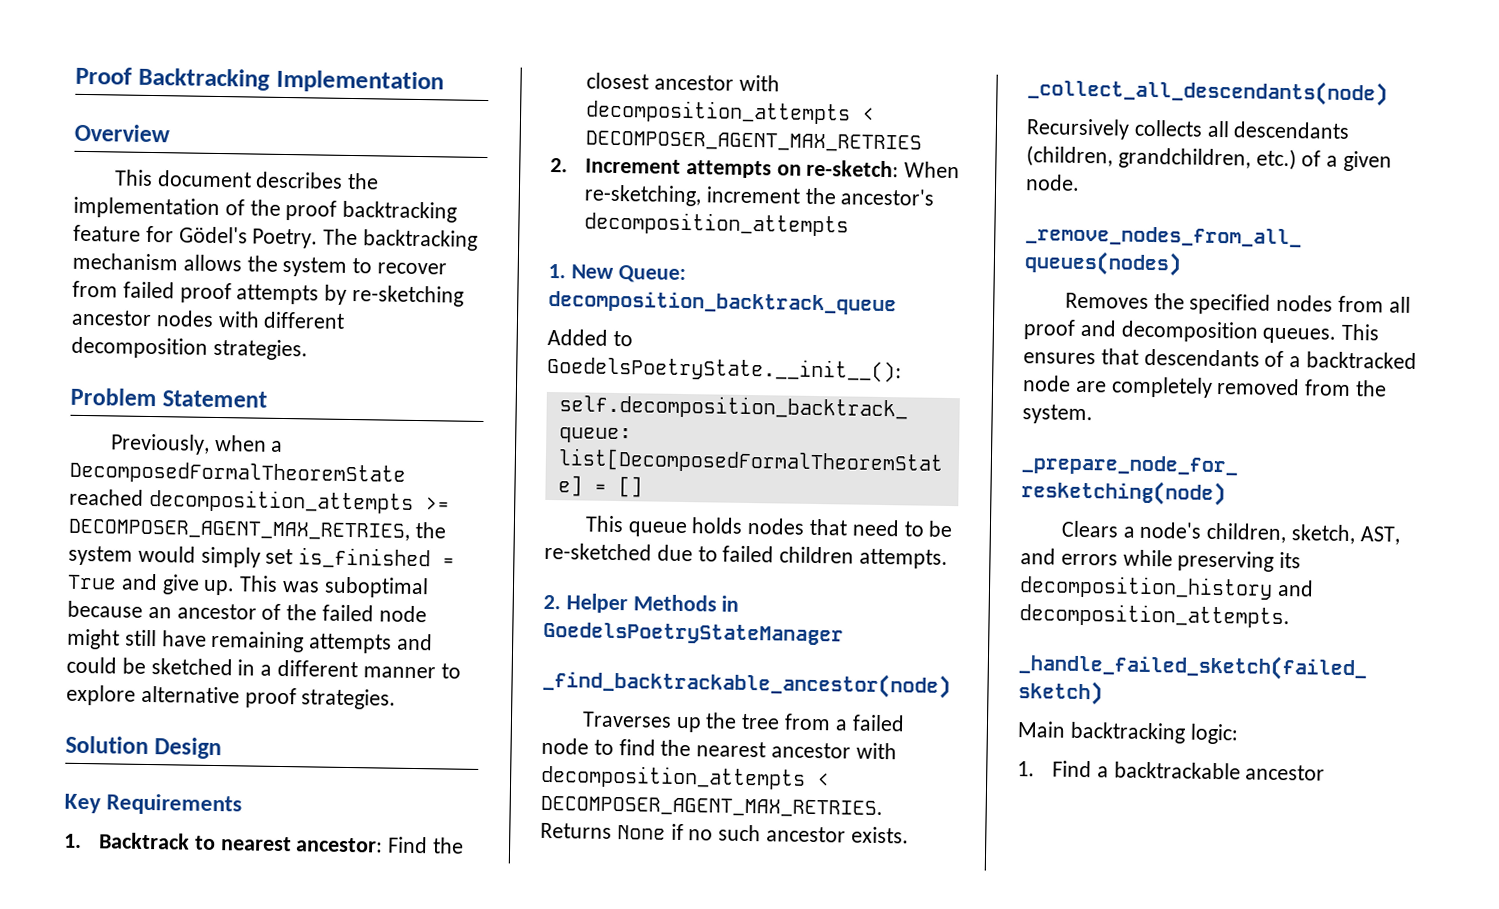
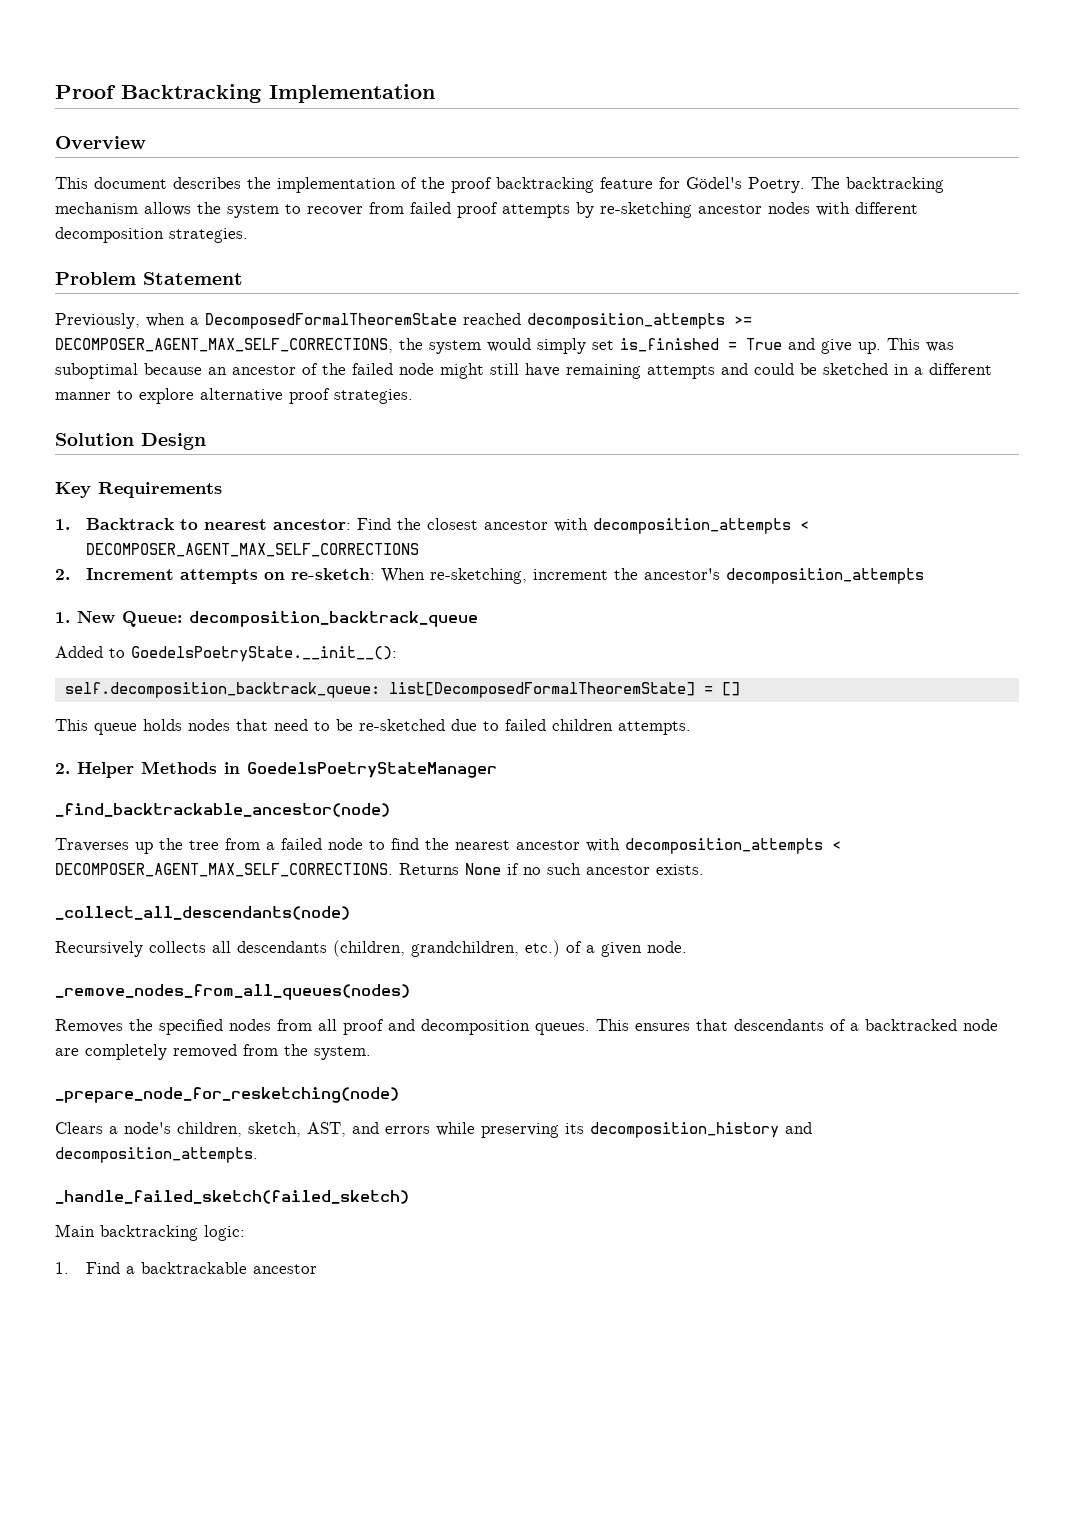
- Previously, when a DecomposedFormalTheoremState reached decomposition_attempts >= DECOMPOSER_AGENT_MAX_RETRIES, the system would simply set is_finished = True and give up.
+ Previously, when a DecomposedFormalTheoremState reached decomposition_attempts >= DECOMPOSER_AGENT_MAX_SELF_CORRECTIONS, the system would simply set is_finished = True and give up.
- 1. Backtrack to nearest ancestor: Find the closest ancestor with decomposition_attempts < DECOMPOSER_AGENT_MAX_RETRIES
+ 1. Backtrack to nearest ancestor: Find the closest ancestor with decomposition_attempts < DECOMPOSER_AGENT_MAX_SELF_CORRECTIONS
- Traverses up the tree from a failed node to find the nearest ancestor with decomposition_attempts < DECOMPOSER_AGENT_MAX_RETRIES.
+ Traverses up the tree from a failed node to find the nearest ancestor with decomposition_attempts < DECOMPOSER_AGENT_MAX_SELF_CORRECTIONS.

